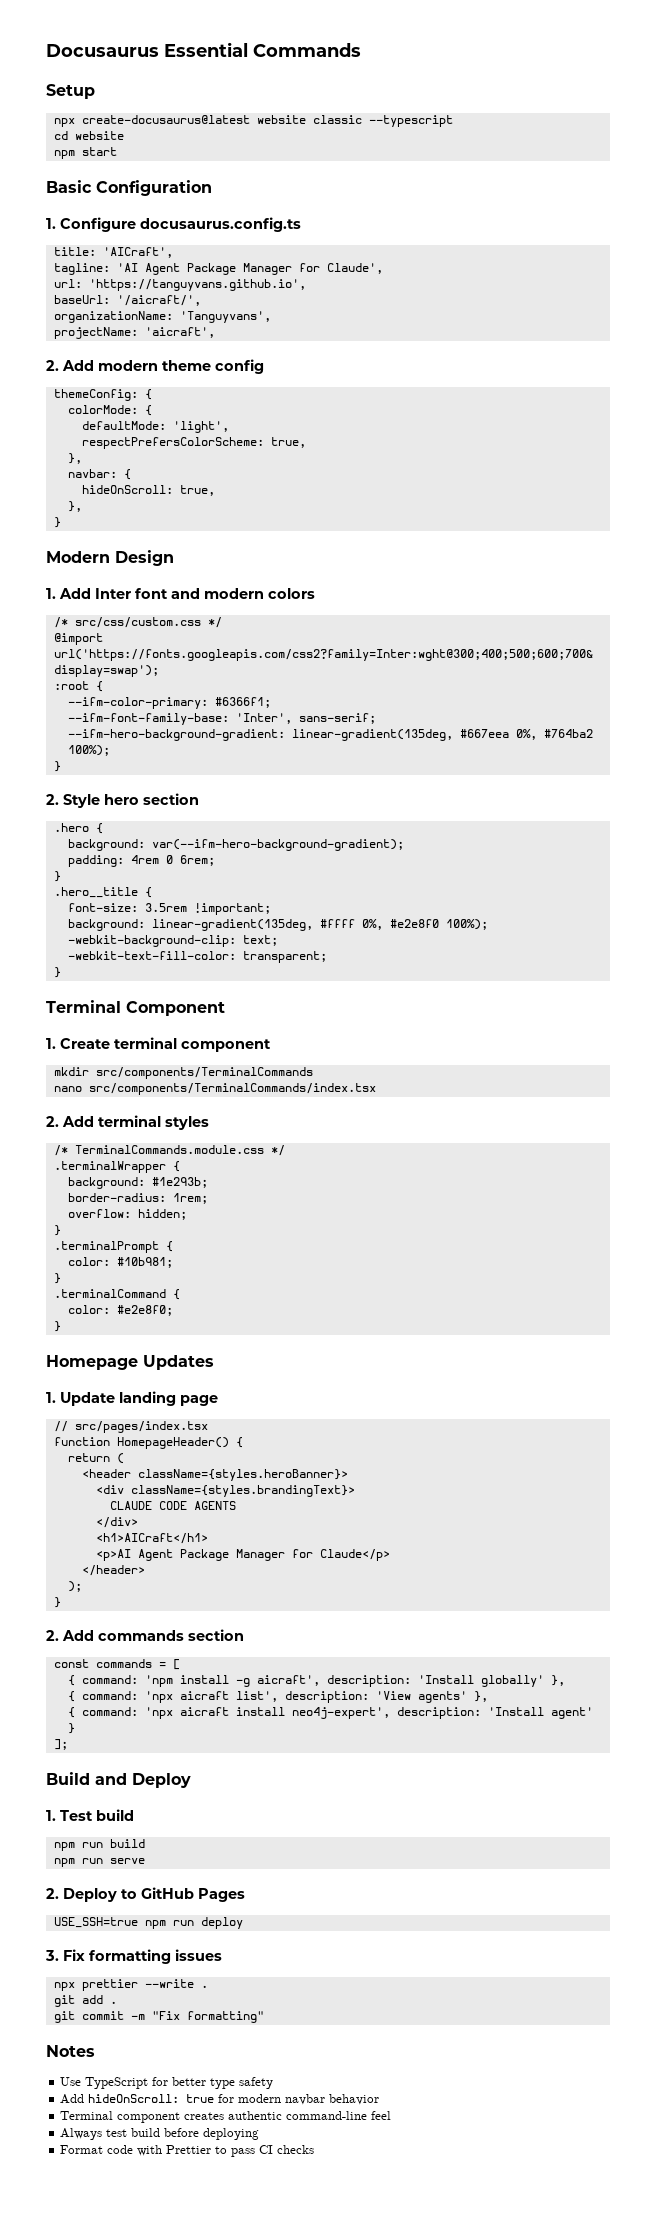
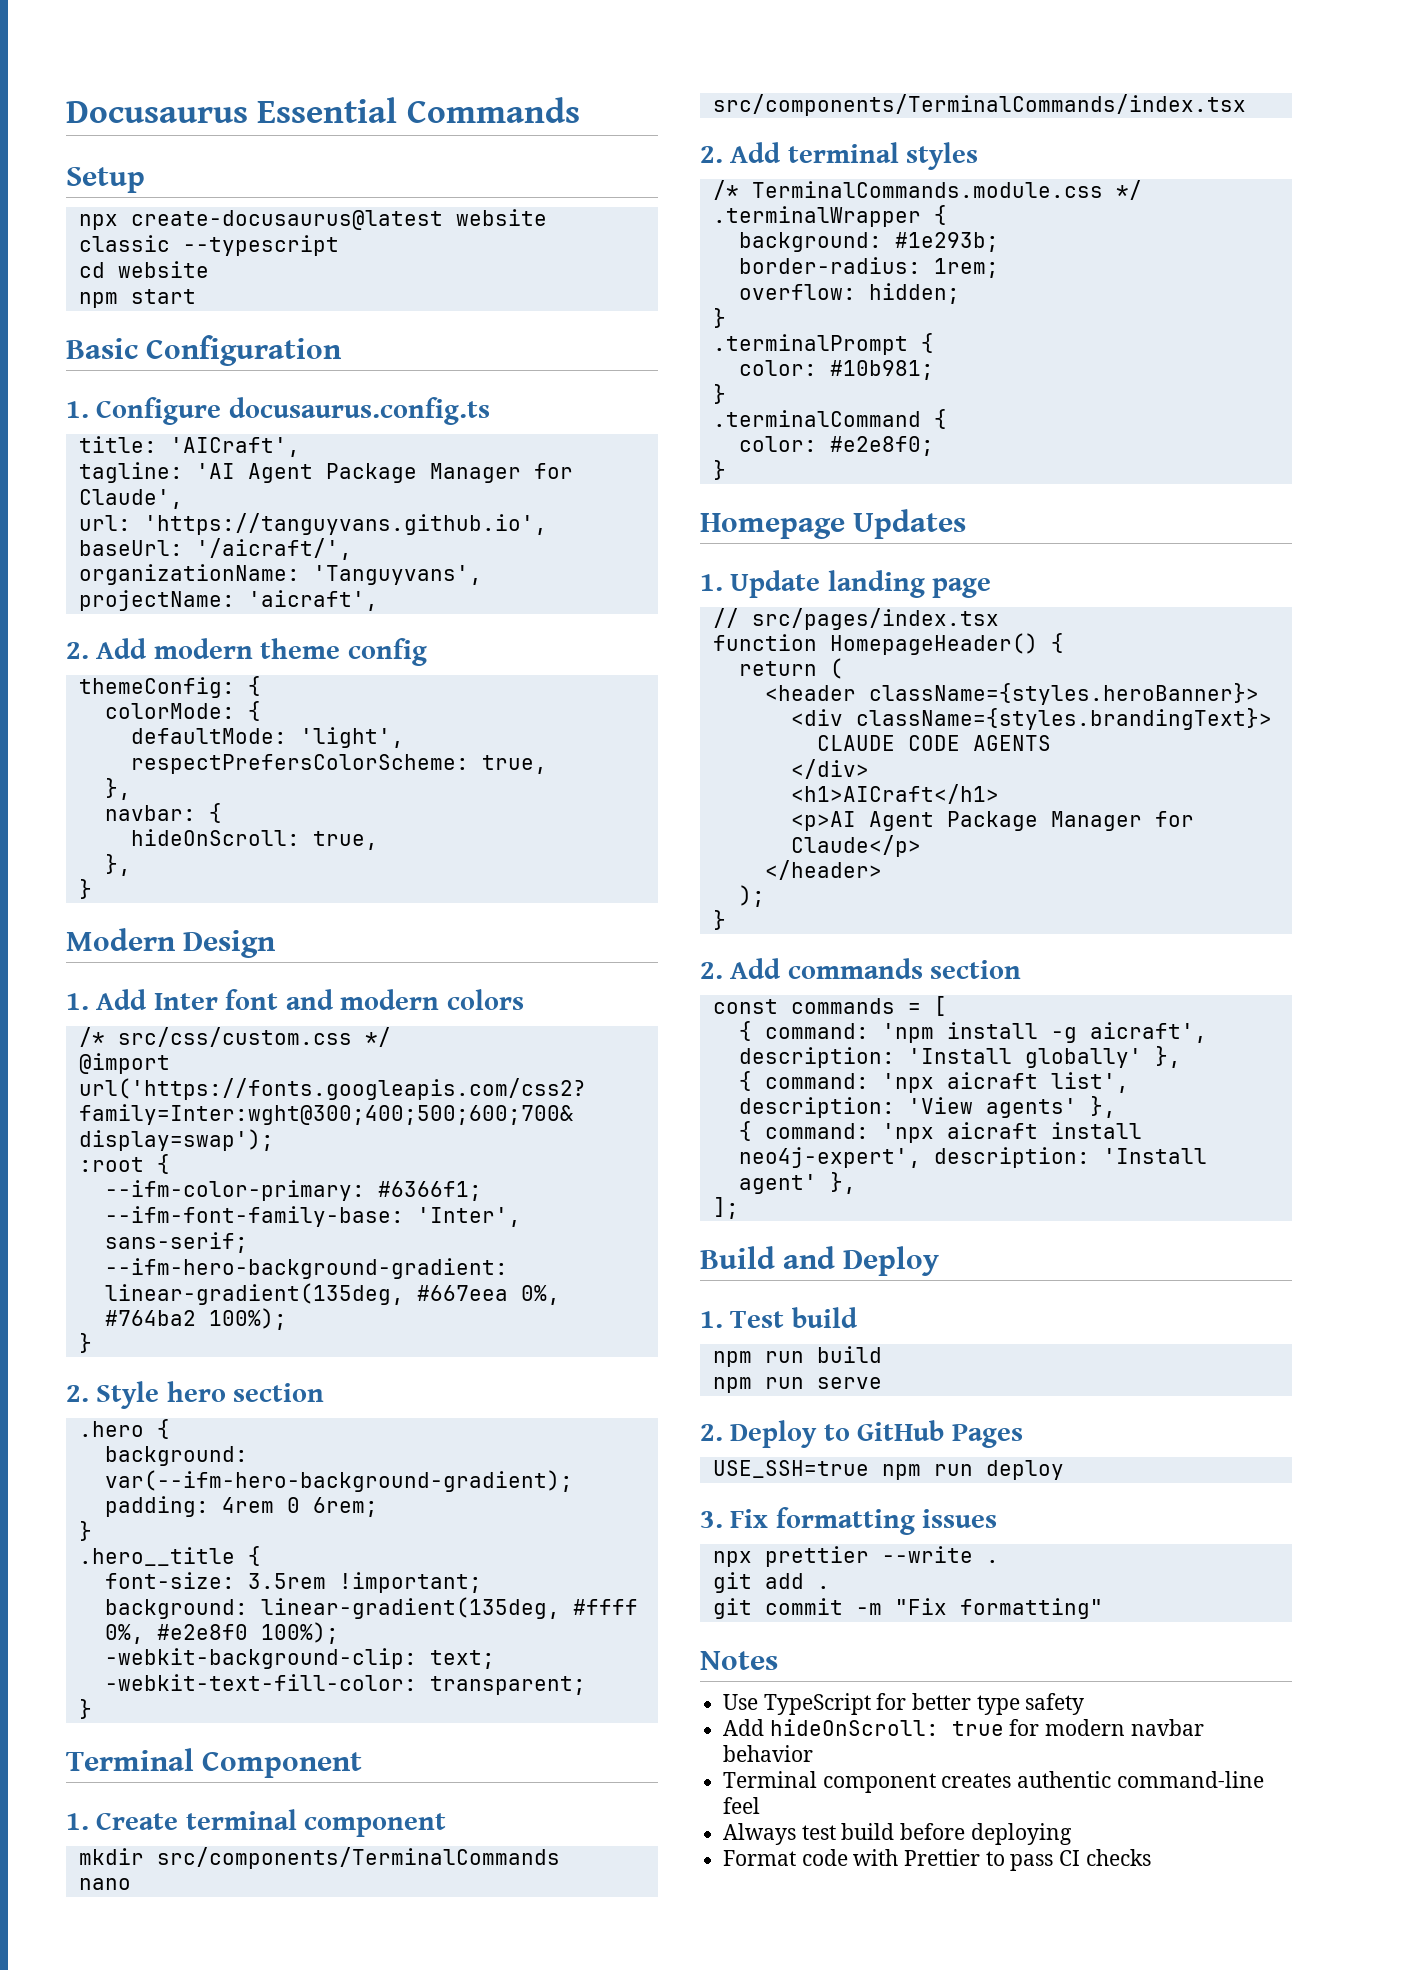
- { command: 'npx aicraft install neo4j-expert', description: 'Install agent' }
+ { command: 'npx aicraft install neo4j-expert', description: 'Install agent' },

